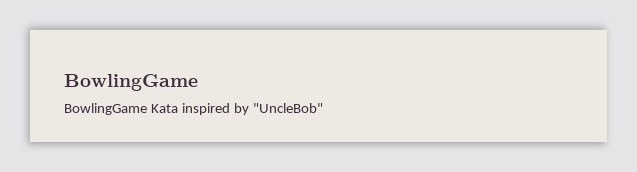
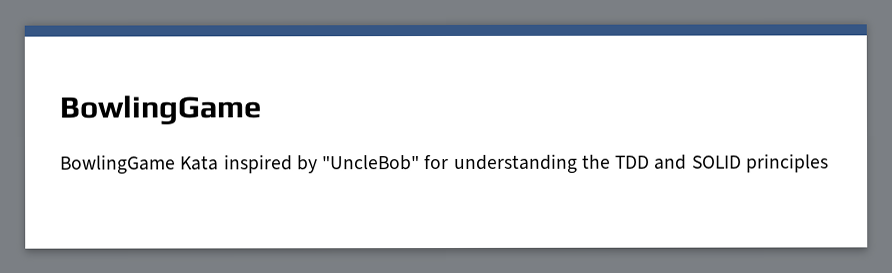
- BowlingGame Kata inspired by "UncleBob"
+ BowlingGame Kata inspired by "UncleBob" for understanding the TDD and SOLID principles

